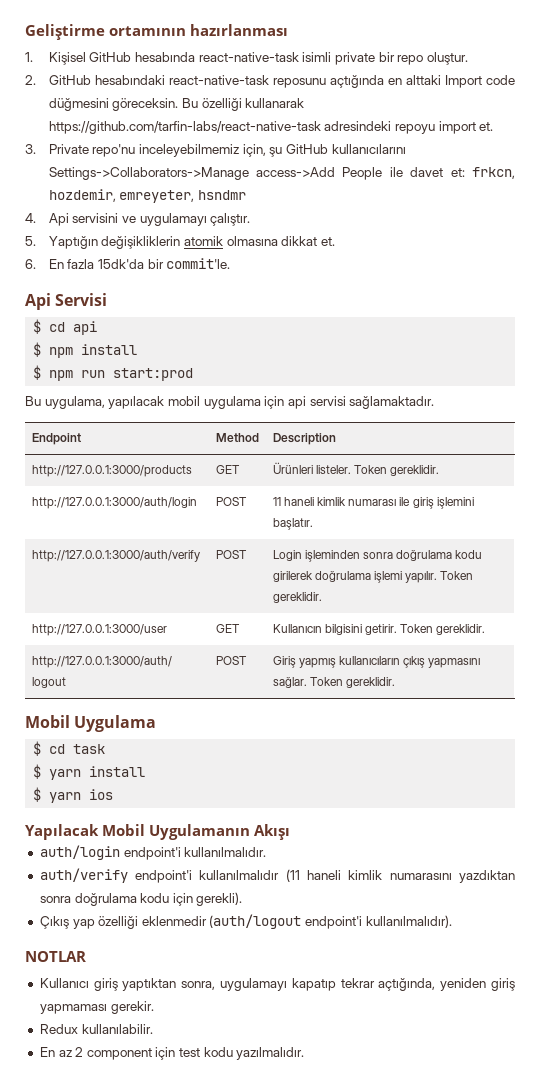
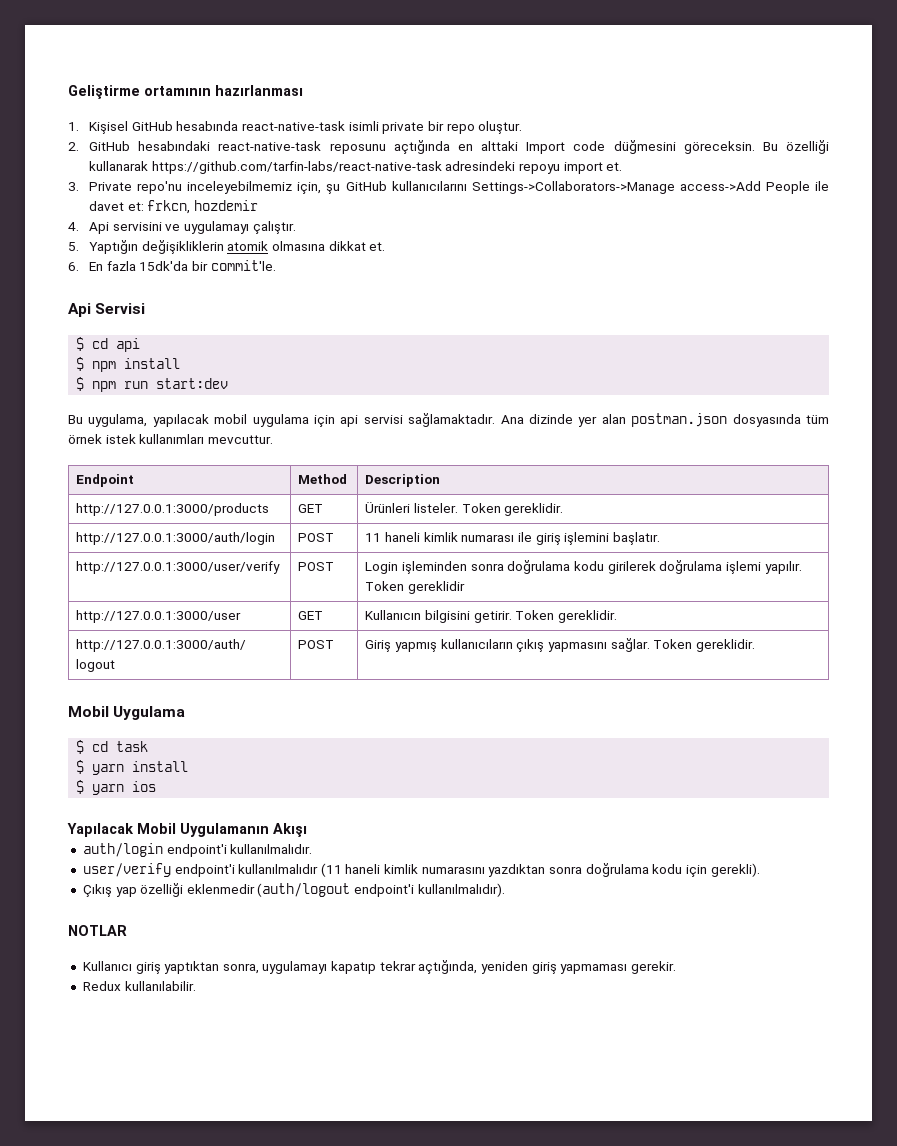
- 3. Private repo'nu inceleyebilmemiz için, şu GitHub kullanıcılarını Settings->Collaborators->Manage access->Add People ile davet et: frkcn, hozdemir, emreyeter, hsndmr
+ 3. Private repo'nu inceleyebilmemiz için, şu GitHub kullanıcılarını Settings->Collaborators->Manage access->Add People ile davet et: frkcn, hozdemir
- $ npm run start:prod
+ $ npm run start:dev
+ Ana dizinde yer alan postman.json dosyasında tüm örnek istek kullanımları mevcuttur.
- http://127.0.0.1:3000/auth/verify | POST | Login işleminden sonra doğrulama kodu girilerek doğrulama işlemi yapılır. Token gereklidir.
+ http://127.0.0.1:3000/user/verify | POST | Login işleminden sonra doğrulama kodu girilerek doğrulama işlemi yapılır. Token gereklidir
- auth/verify endpoint'i kullanılmalıdır (11 haneli kimlik numarasını yazdıktan sonra doğrulama kodu için gerekli).
+ user/verify endpoint'i kullanılmalıdır (11 haneli kimlik numarasını yazdıktan sonra doğrulama kodu için gerekli).
- En az 2 component için test kodu yazılmalıdır.

